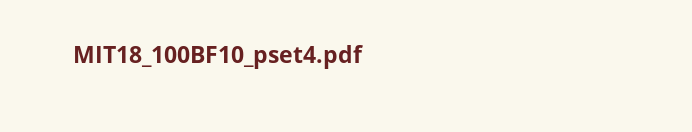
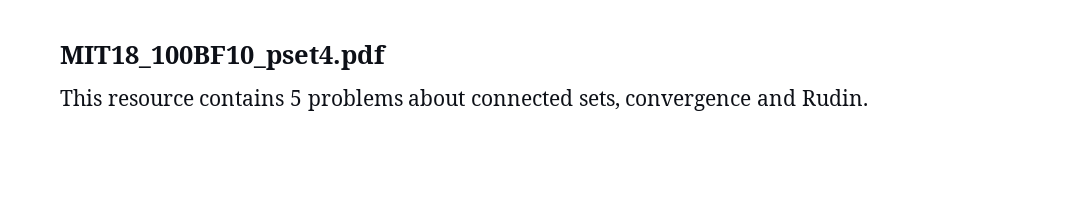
+ This resource contains 5 problems about connected sets, convergence and Rudin.

